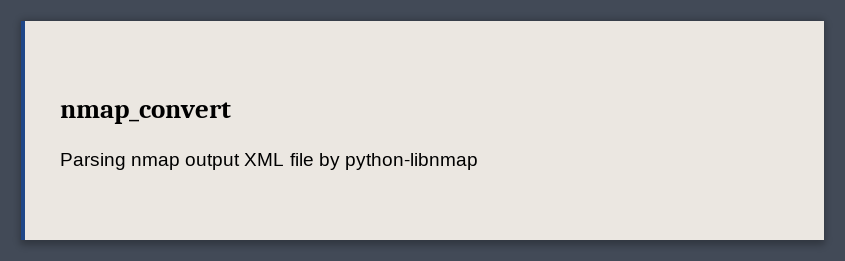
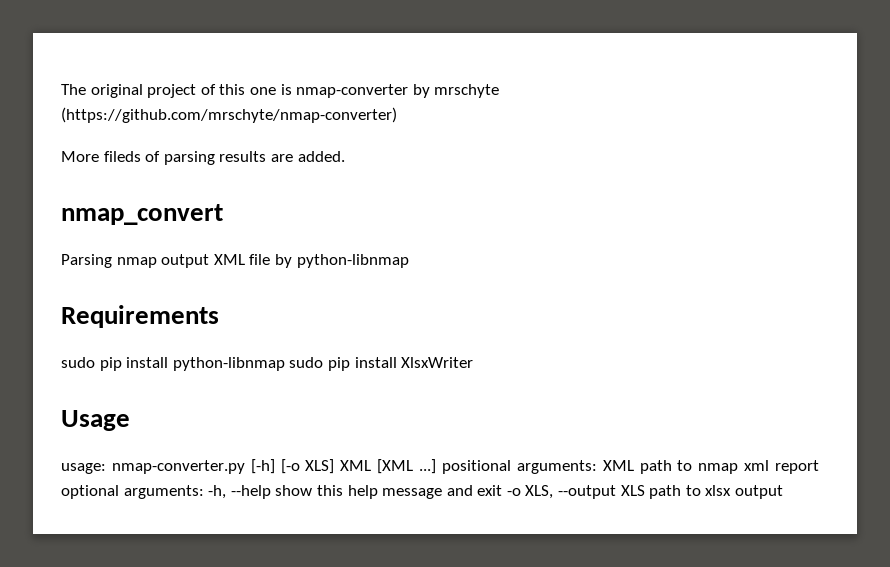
+ The original project of this one is nmap-converter by mrschyte (https://github.com/mrschyte/nmap-converter)
+ More fileds of parsing results are added.
+ Requirements
+ sudo pip install python-libnmap sudo pip install XlsxWriter
+ Usage
+ usage: nmap-converter.py [-h] [-o XLS] XML [XML ...] positional arguments: XML path to nmap xml report optional arguments: -h, --help show this help message and exit -o XLS, --output XLS path to xlsx output

